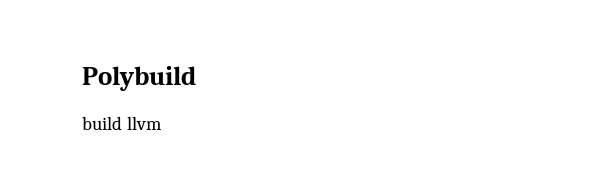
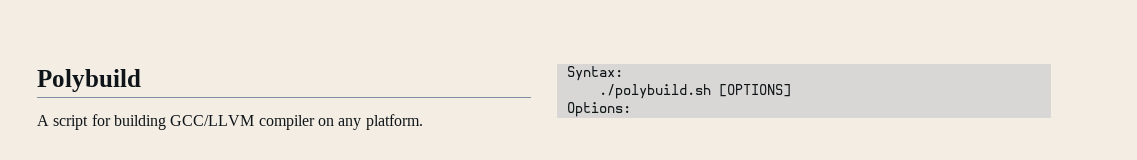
- build llvm
+ A script for building GCC/LLVM compiler on any platform.
+ Syntax:
+ ./polybuild.sh [OPTIONS]
+ Options:

